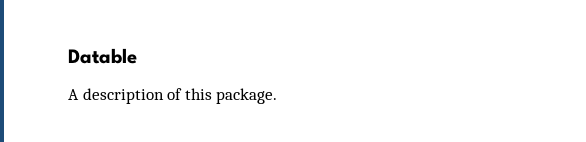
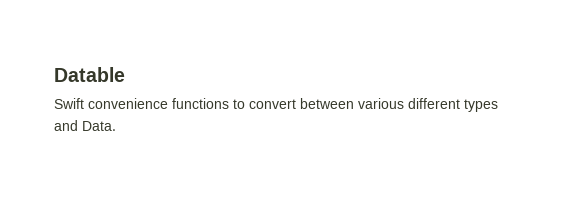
- A description of this package.
+ Swift convenience functions to convert between various different types and Data.

